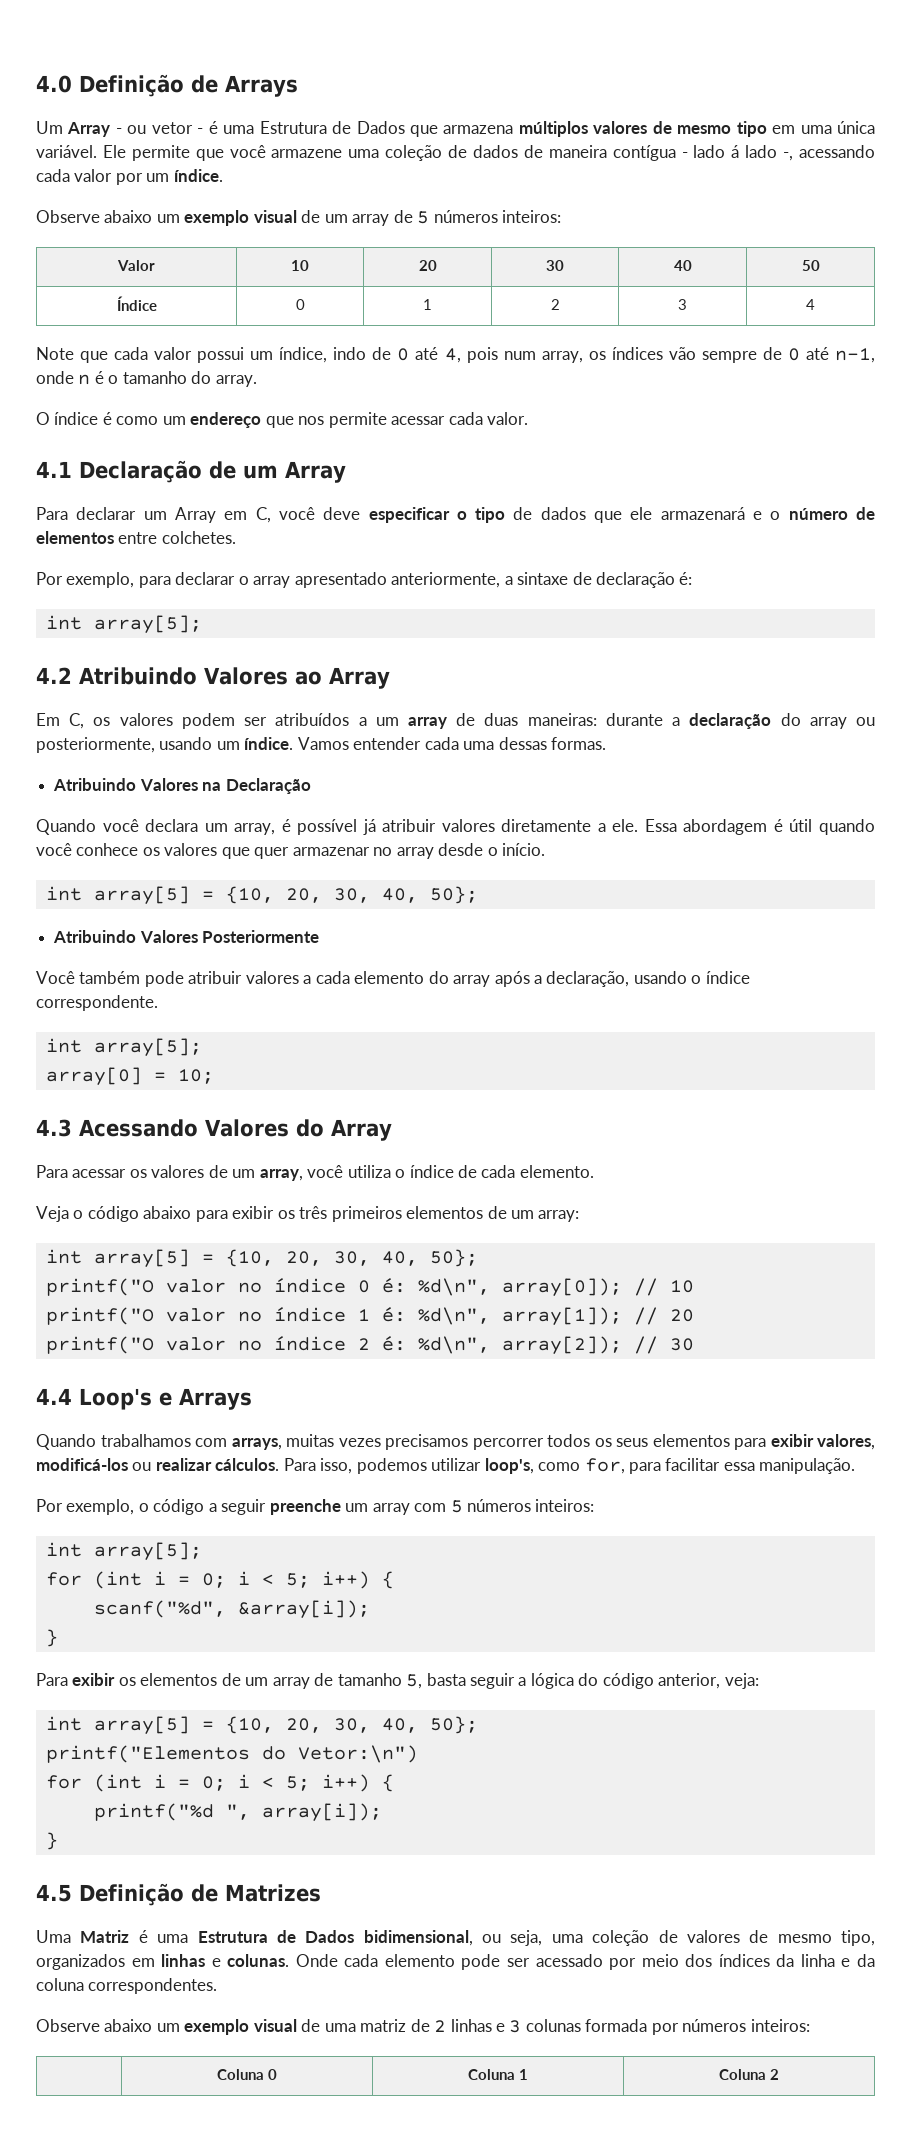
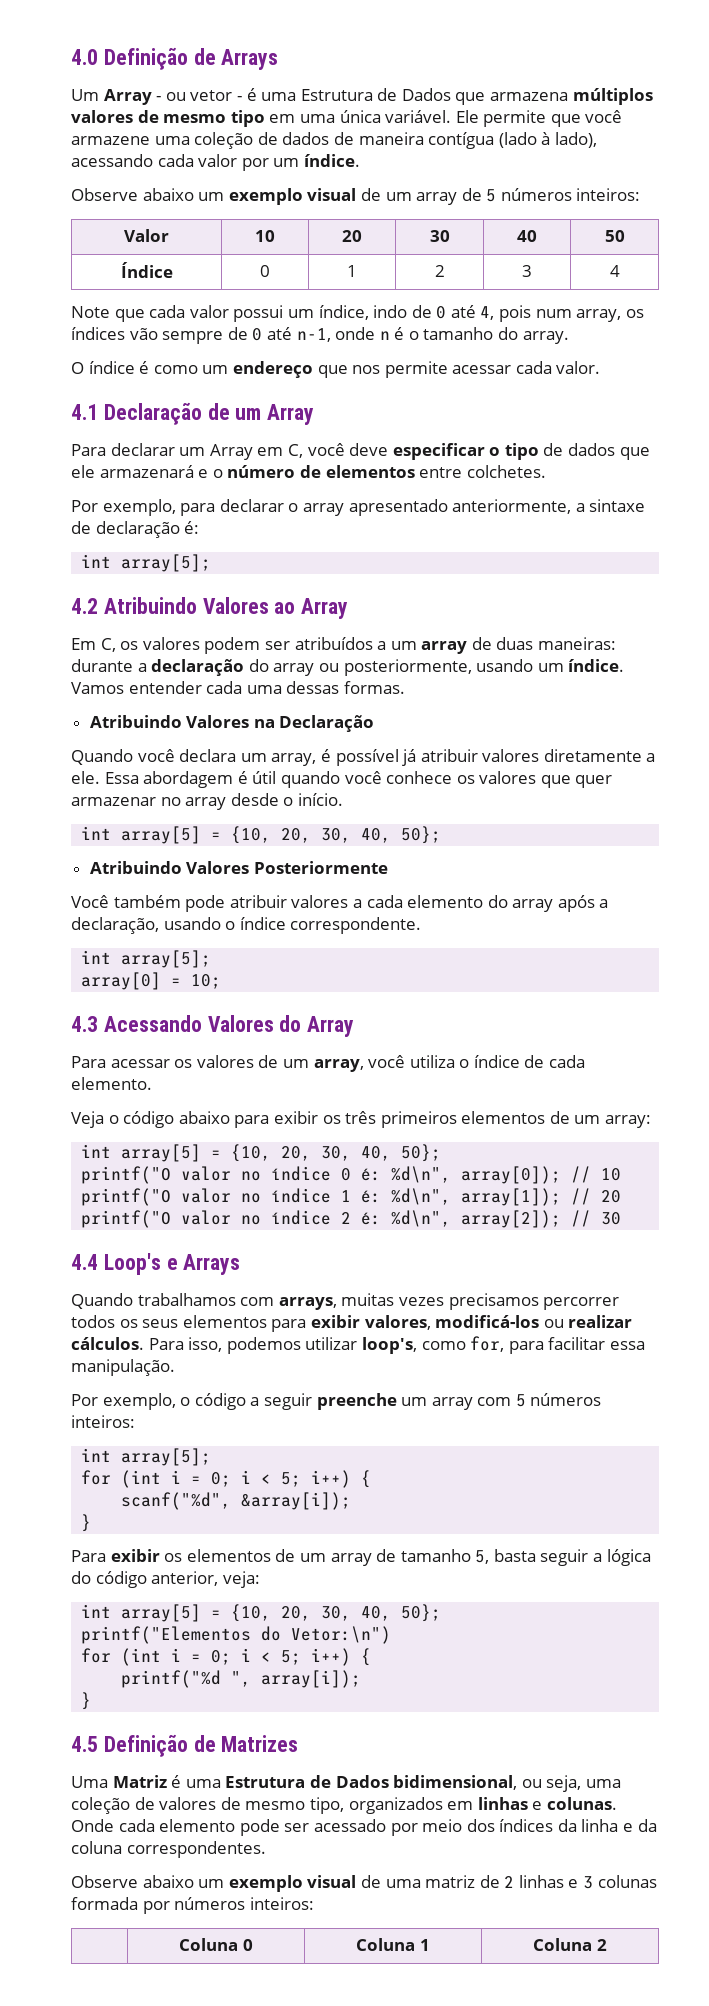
- Ele permite que você armazene uma coleção de dados de maneira contígua - lado á lado -, acessando cada valor por um índice.
+ Ele permite que você armazene uma coleção de dados de maneira contígua (lado à lado), acessando cada valor por um índice.

